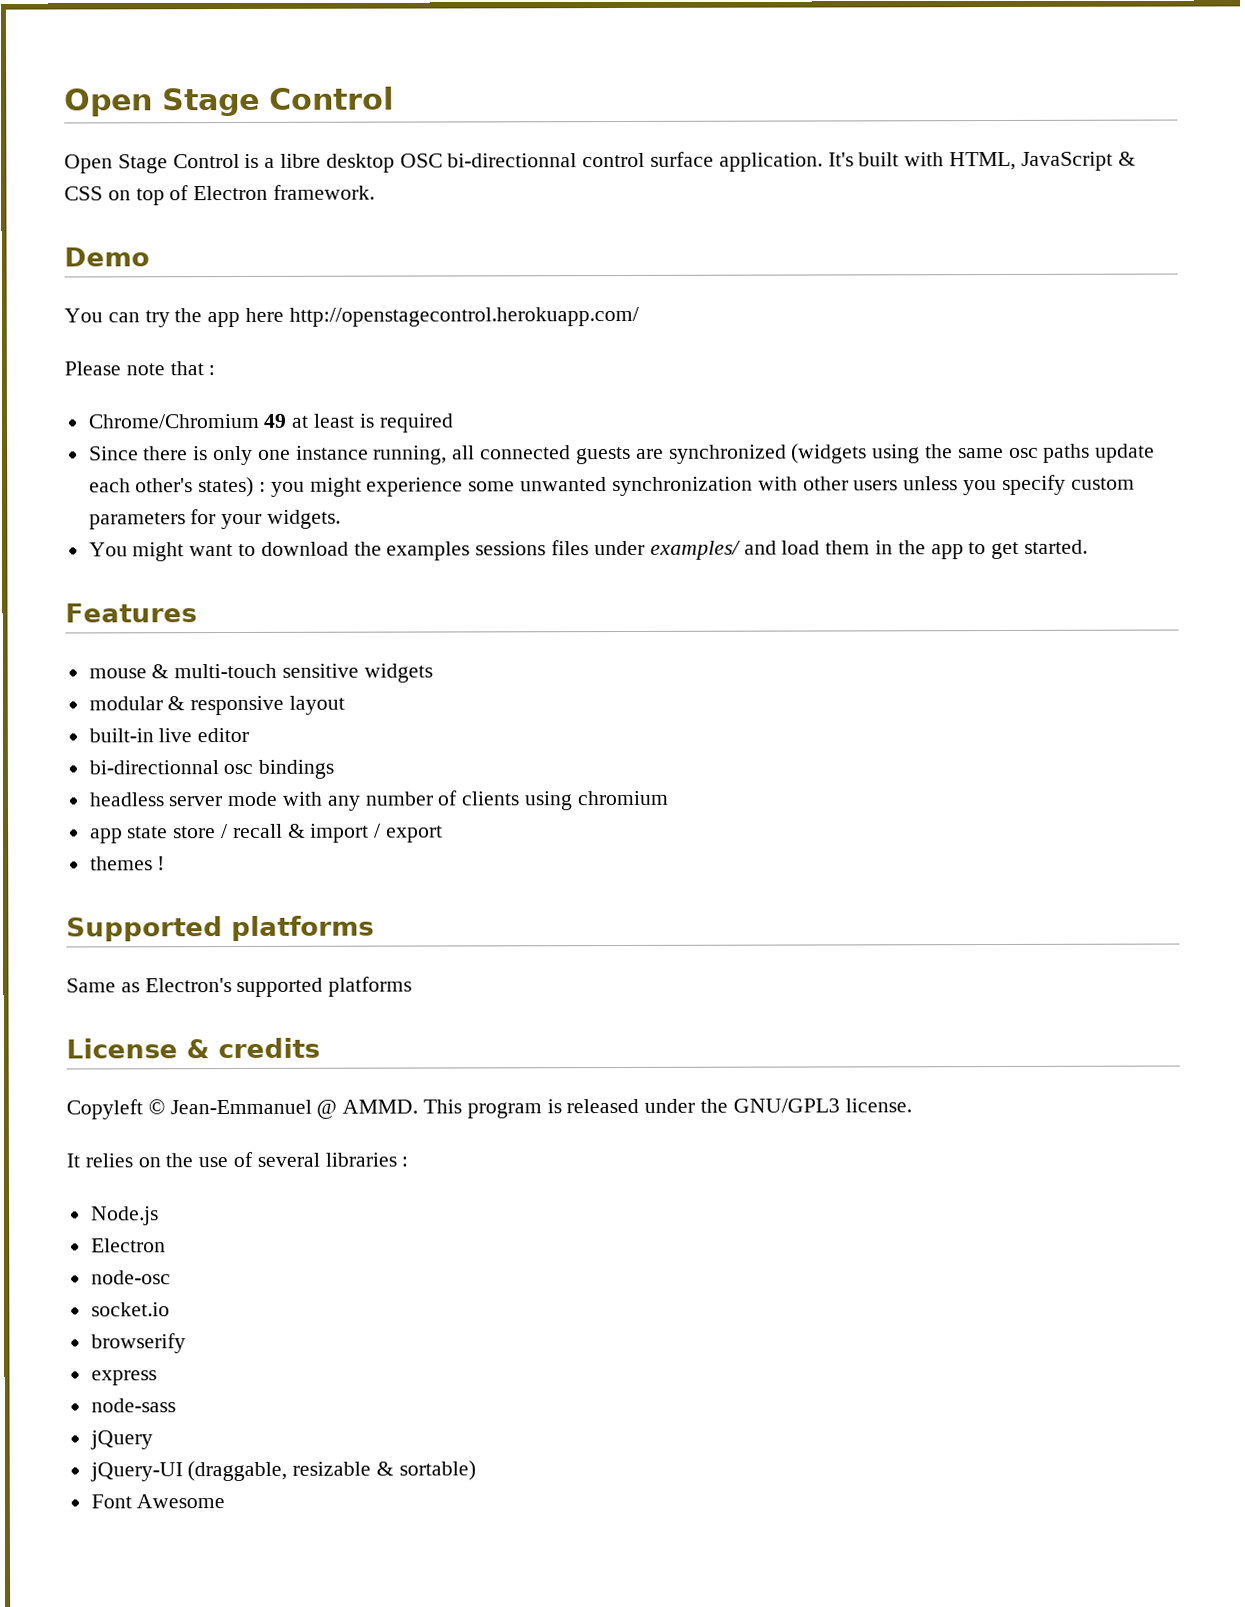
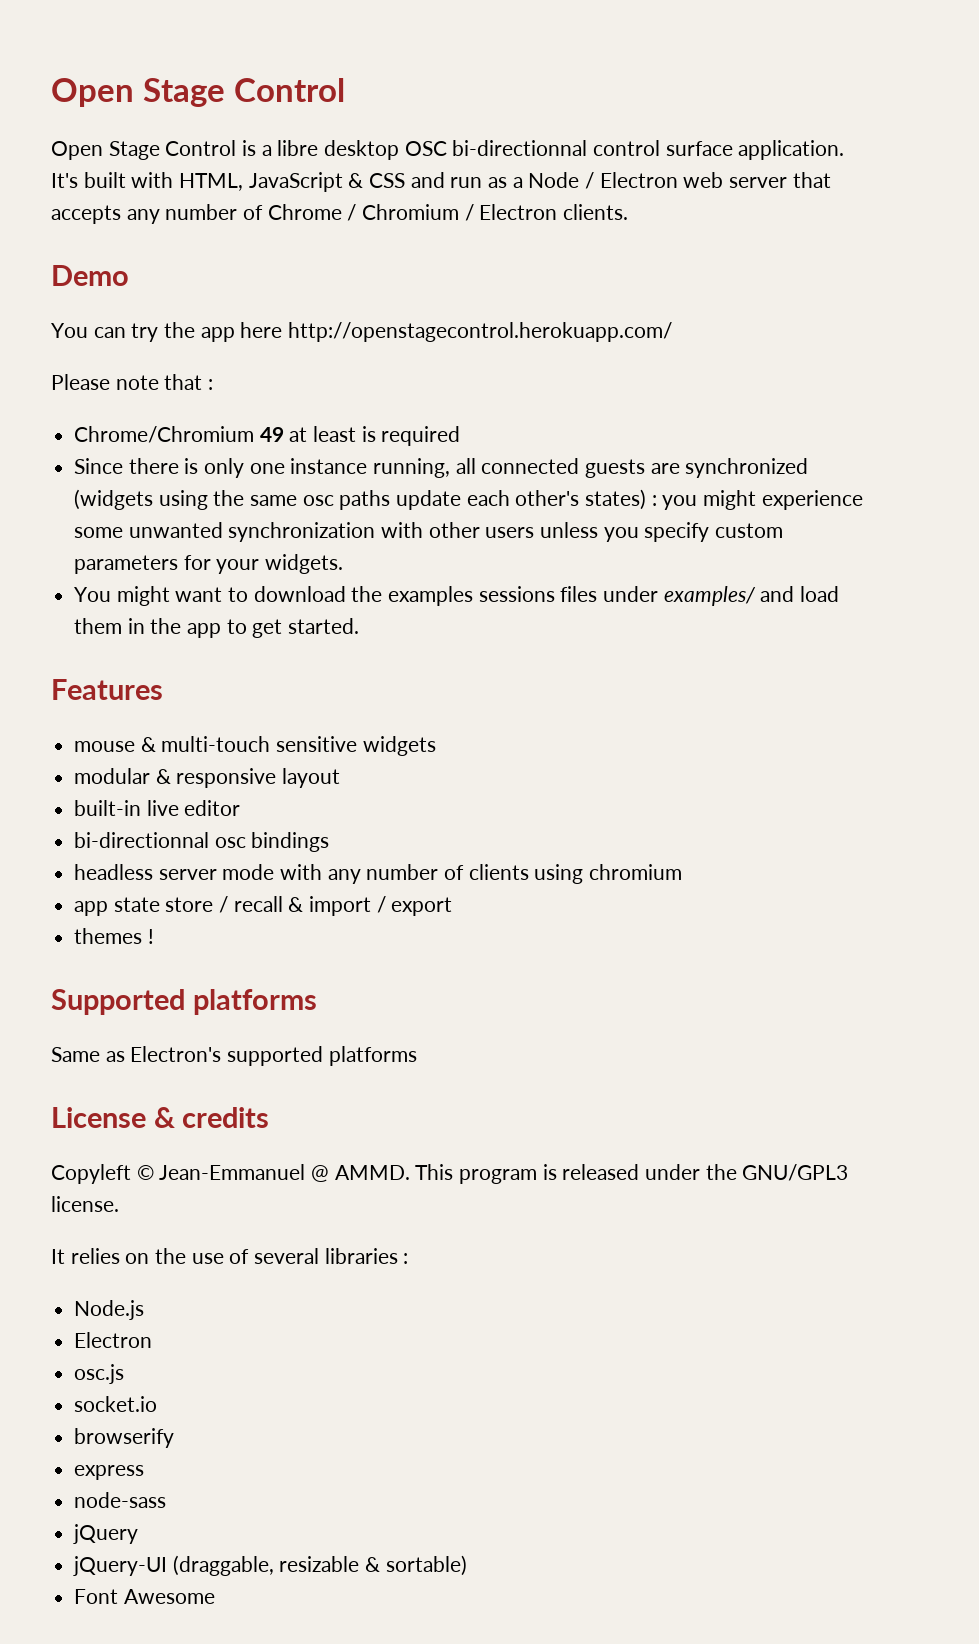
- It's built with HTML, JavaScript & CSS on top of Electron framework.
+ It's built with HTML, JavaScript & CSS and run as a Node / Electron web server that accepts any number of Chrome / Chromium / Electron clients.
- node-osc
+ osc.js

